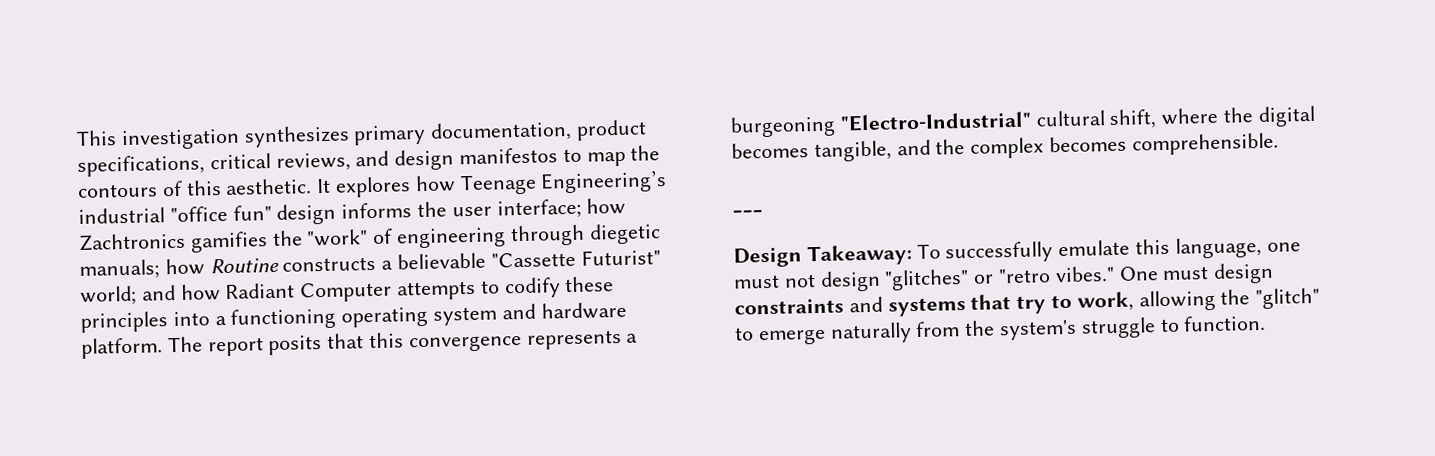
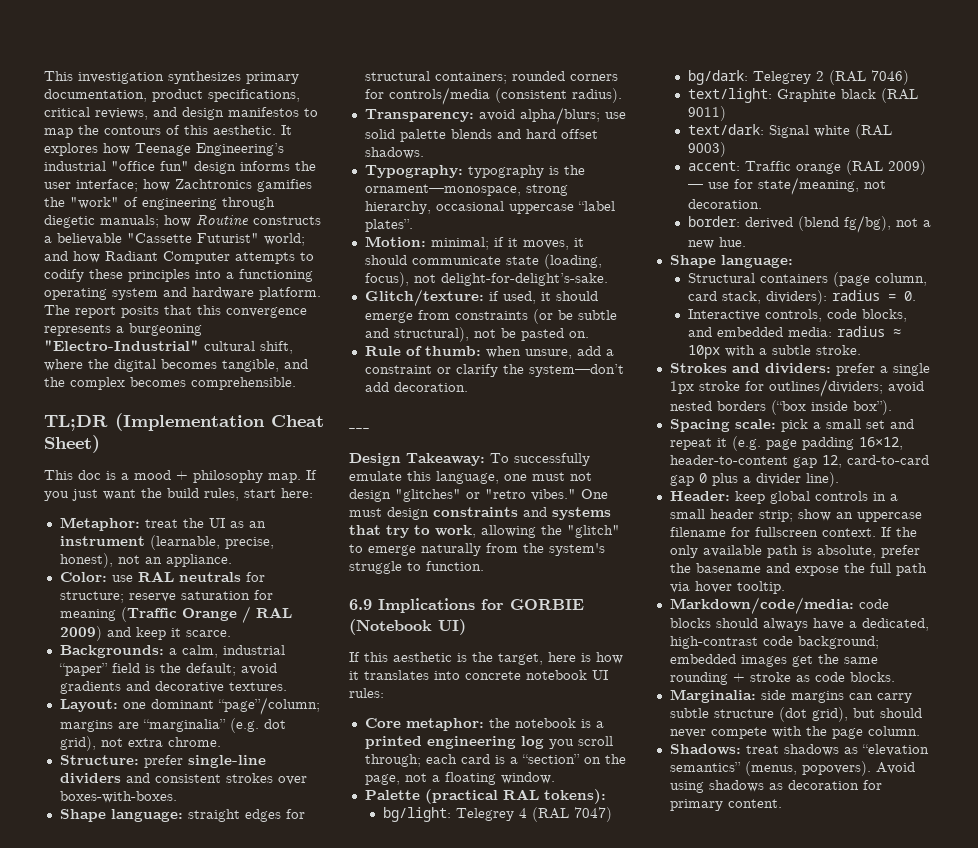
+ TL;DR (Implementation Cheat Sheet)
+ This doc is a mood + philosophy map. If you just want the build rules, start here:
+ Metaphor: treat the UI as an instrument (learnable, precise, honest), not an appliance.
+ Color: use RAL neutrals for structure; reserve saturation for meaning (Traffic Orange / RAL 2009) and keep it scarce.
+ Backgrounds: a calm, industrial “paper” field is the default; avoid gradients and decorative textures.
+ Layout: one dominant “page”/column; margins are “marginalia” (e.g. dot grid), not extra chrome.
+ Structure: prefer single-line dividers and consistent strokes over boxes-with-boxes.
+ Shape language: straight edges for structural containers; rounded corners for controls/media (consistent radius).
+ Transparency: avoid alpha/blurs; use solid palette blends and hard offset shadows.
+ Typography: typography is the ornament—monospace, strong hierarchy, occasional uppercase “label plates”.
+ Motion: minimal; if it moves, it should communicate state (loading, focus), not delight-for-delight’s-sake.
+ Glitch/texture: if used, it should emerge from constraints (or be subtle and structural), not be pasted on.
+ Rule of thumb: when unsure, add a constraint or clarify the system—don’t add decoration.
+ 6.9 Implications for GORBIE (Notebook UI)
+ If this aesthetic is the target, here is how it translates into concrete notebook UI rules:
+ Core metaphor: the notebook is a printed engineering log you scroll through; each card is a “section” on the page, not a floating window.
+ Palette (practical RAL tokens):
+ bg/light: Telegrey 4 (RAL 7047)
+ bg/dark: Telegrey 2 (RAL 7046)
+ text/light: Graphite black (RAL 9011)
+ text/dark: Signal white (RAL 9003)
+ accent: Traffic orange (RAL 2009) — use for state/meaning, not decoration.
+ border: derived (blend fg/bg), not a new hue.
+ Shape language:
+ Structural containers (page column, card stack, dividers): radius = 0.
+ Interactive controls, code blocks, and embedded media: radius ≈ 10px with a subtle stroke.
+ Strokes and dividers: prefer a single 1px stroke for outlines/dividers; avoid nested borders (“box inside box”).
+ Spacing scale: pick a small set and repeat it (e.g. page padding 16×12, header-to-content gap 12, card-to-card gap 0 plus a divider line).
+ Header: keep global controls in a small header strip; show an uppercase filename for fullscreen context. If the only available path is absolute, prefer the basename and expose the full path via hover tooltip.
+ Markdown/code/media: code blocks should always have a dedicated, high-contrast code background; embedded images get the same rounding + stroke as code blocks.
+ Marginalia: side margins can carry subtle structure (dot grid), but should never compete with the page column.
+ Shadows: treat shadows as “elevation semantics” (menus, popovers). Avoid using shadows as decoration for primary content.

